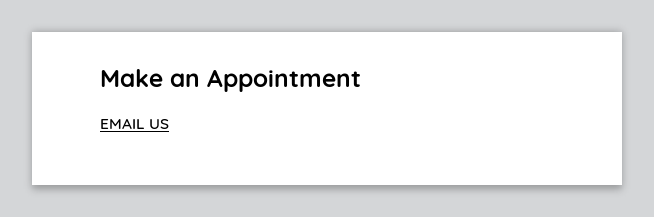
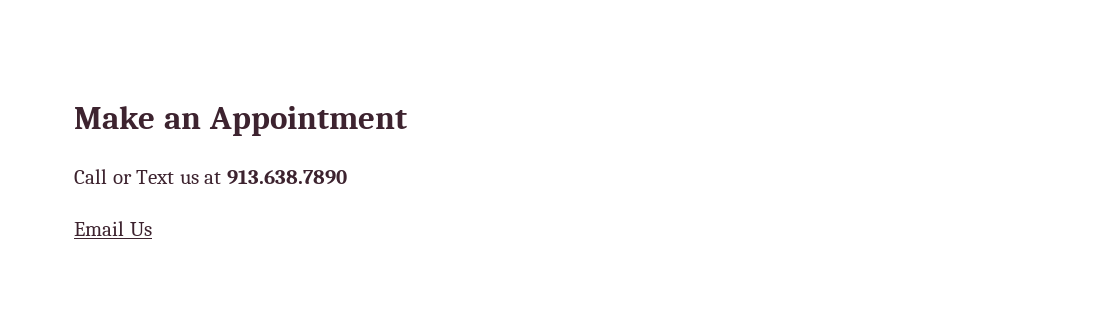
- EMAIL US
+ Call or Text us at 913.638.7890
+ Email Us

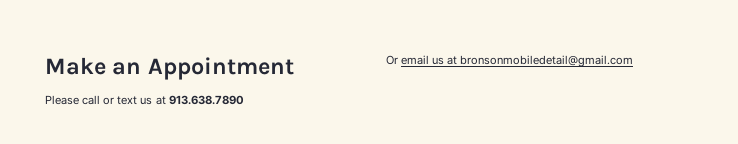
- Call or Text us at 913.638.7890
+ Please call or text us at 913.638.7890
- Email Us
+ Or email us at bronsonmobiledetail@gmail.com

